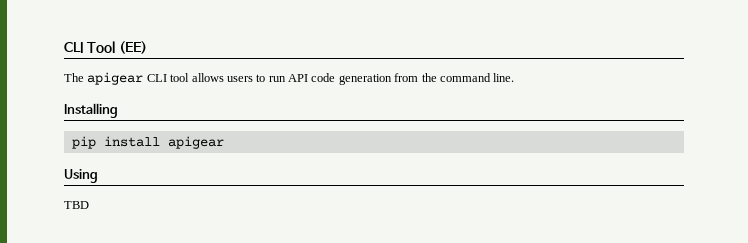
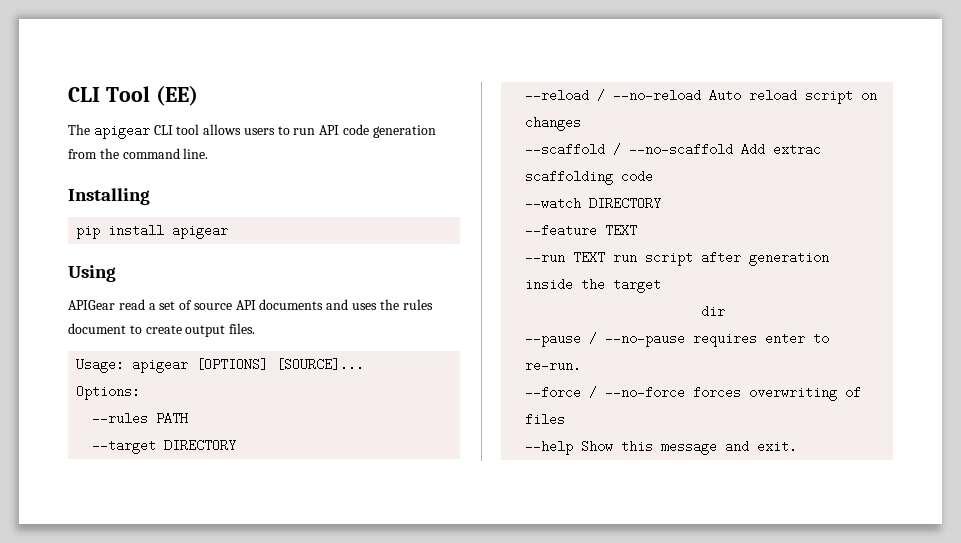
- TBD
+ APIGear read a set of source API documents and uses the rules document to create output files.
+ Usage: apigear [OPTIONS] [SOURCE]...
+ Options:
+ --rules PATH
+ --target DIRECTORY
+ --reload / --no-reload Auto reload script on changes
+ --scaffold / --no-scaffold Add extrac scaffolding code
+ --watch DIRECTORY
+ --feature TEXT
+ --run TEXT run script after generation inside the target
+ dir
+ --pause / --no-pause requires enter to re-run.
+ --force / --no-force forces overwriting of files
+ --help Show this message and exit.

